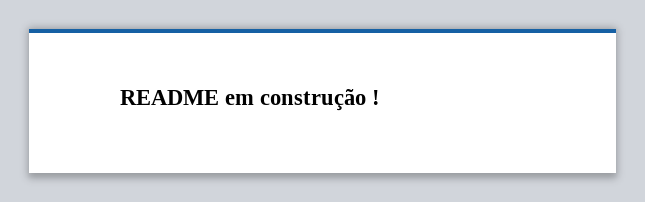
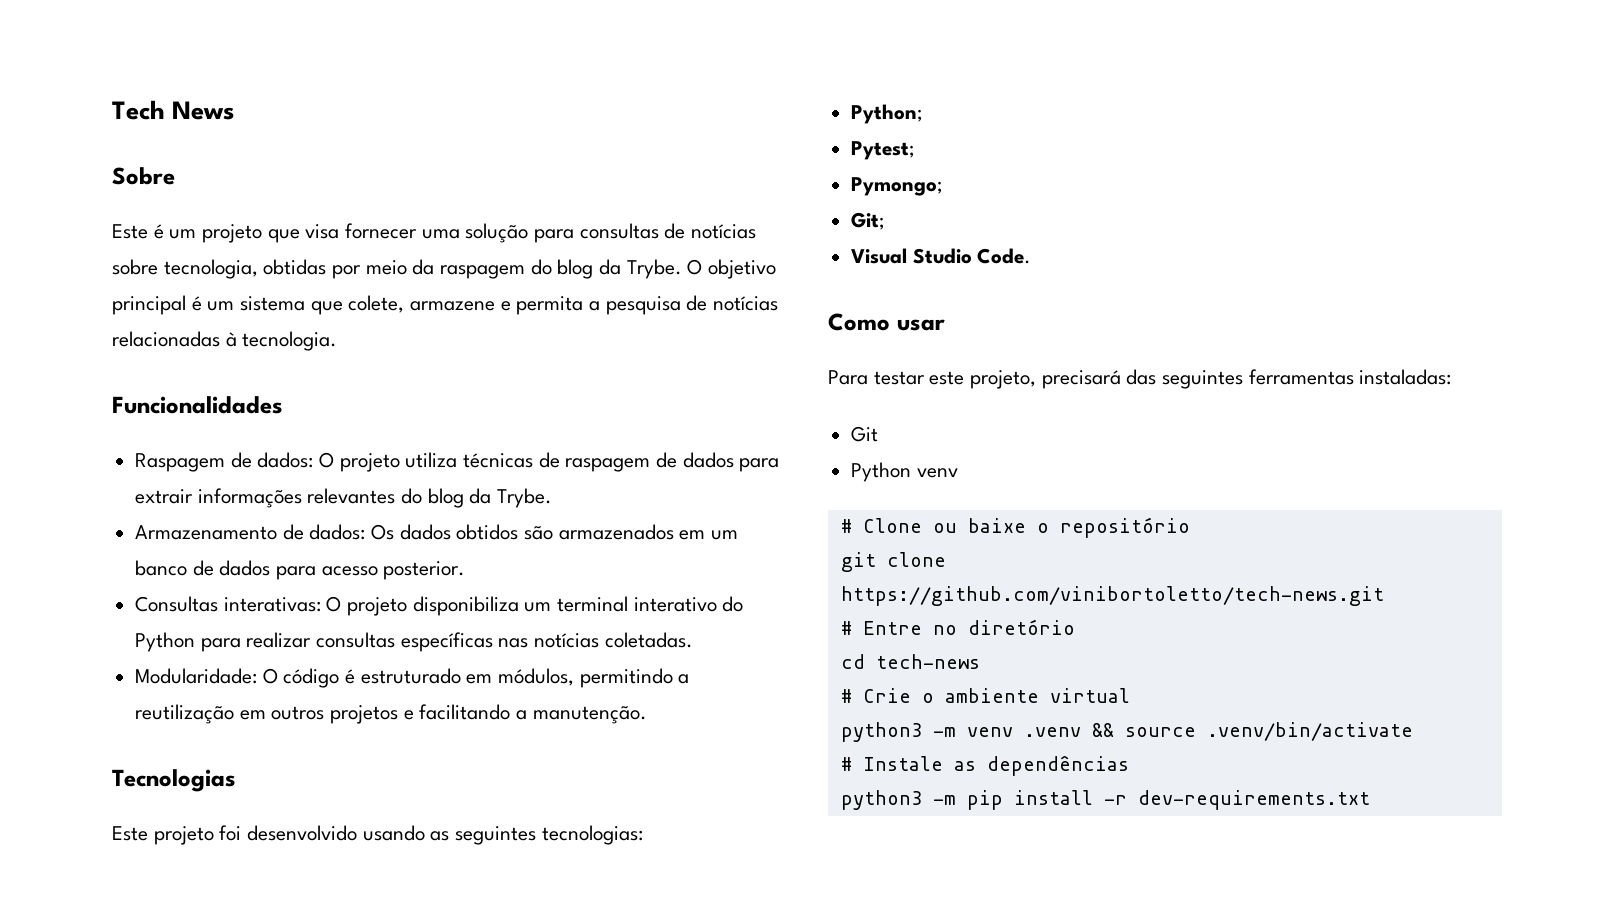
- README em construção !
+ Tech News
+ Sobre
+ Este é um projeto que visa fornecer uma solução para consultas de notícias sobre tecnologia, obtidas por meio da raspagem do blog da Trybe. O objetivo principal é um sistema que colete, armazene e permita a pesquisa de notícias relacionadas à tecnologia.
+ Funcionalidades
+ Raspagem de dados: O projeto utiliza técnicas de raspagem de dados para extrair informações relevantes do blog da Trybe.
+ Armazenamento de dados: Os dados obtidos são armazenados em um banco de dados para acesso posterior.
+ Consultas interativas: O projeto disponibiliza um terminal interativo do Python para realizar consultas específicas nas notícias coletadas.
+ Modularidade: O código é estruturado em módulos, permitindo a reutilização em outros projetos e facilitando a manutenção.
+ Tecnologias
+ Este projeto foi desenvolvido usando as seguintes tecnologias:
+ Python;
+ Pytest;
+ Pymongo;
+ Git;
+ Visual Studio Code.
+ Como usar
+ Para testar este projeto, precisará das seguintes ferramentas instaladas:
+ Git
+ Python venv
+ # Clone ou baixe o repositório
+ git clone https://github.com/vinibortoletto/tech-news.git
+ # Entre no diretório
+ cd tech-news
+ # Crie o ambiente virtual
+ python3 -m venv .venv && source .venv/bin/activate
+ # Instale as dependências
+ python3 -m pip install -r dev-requirements.txt

